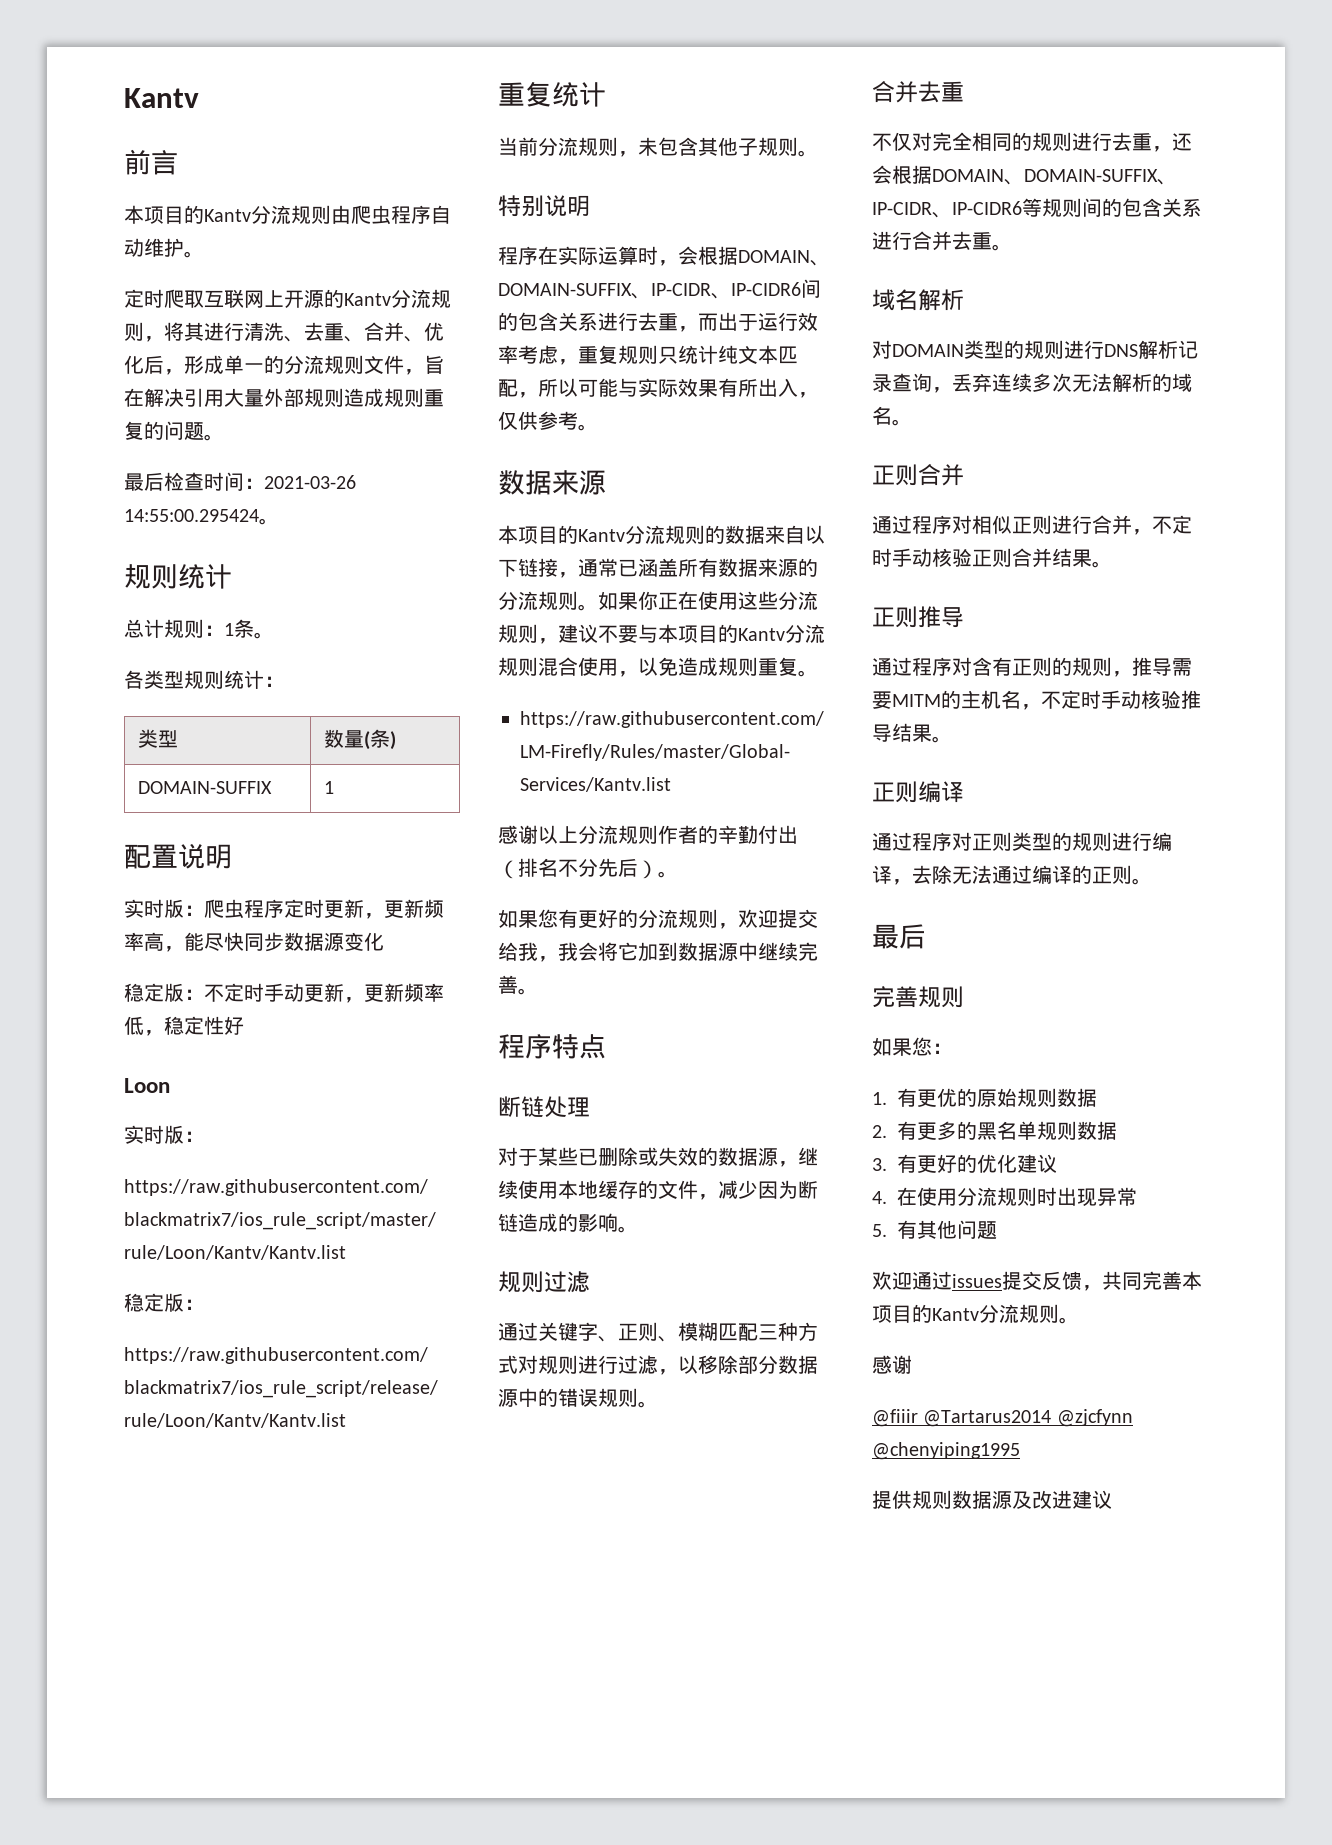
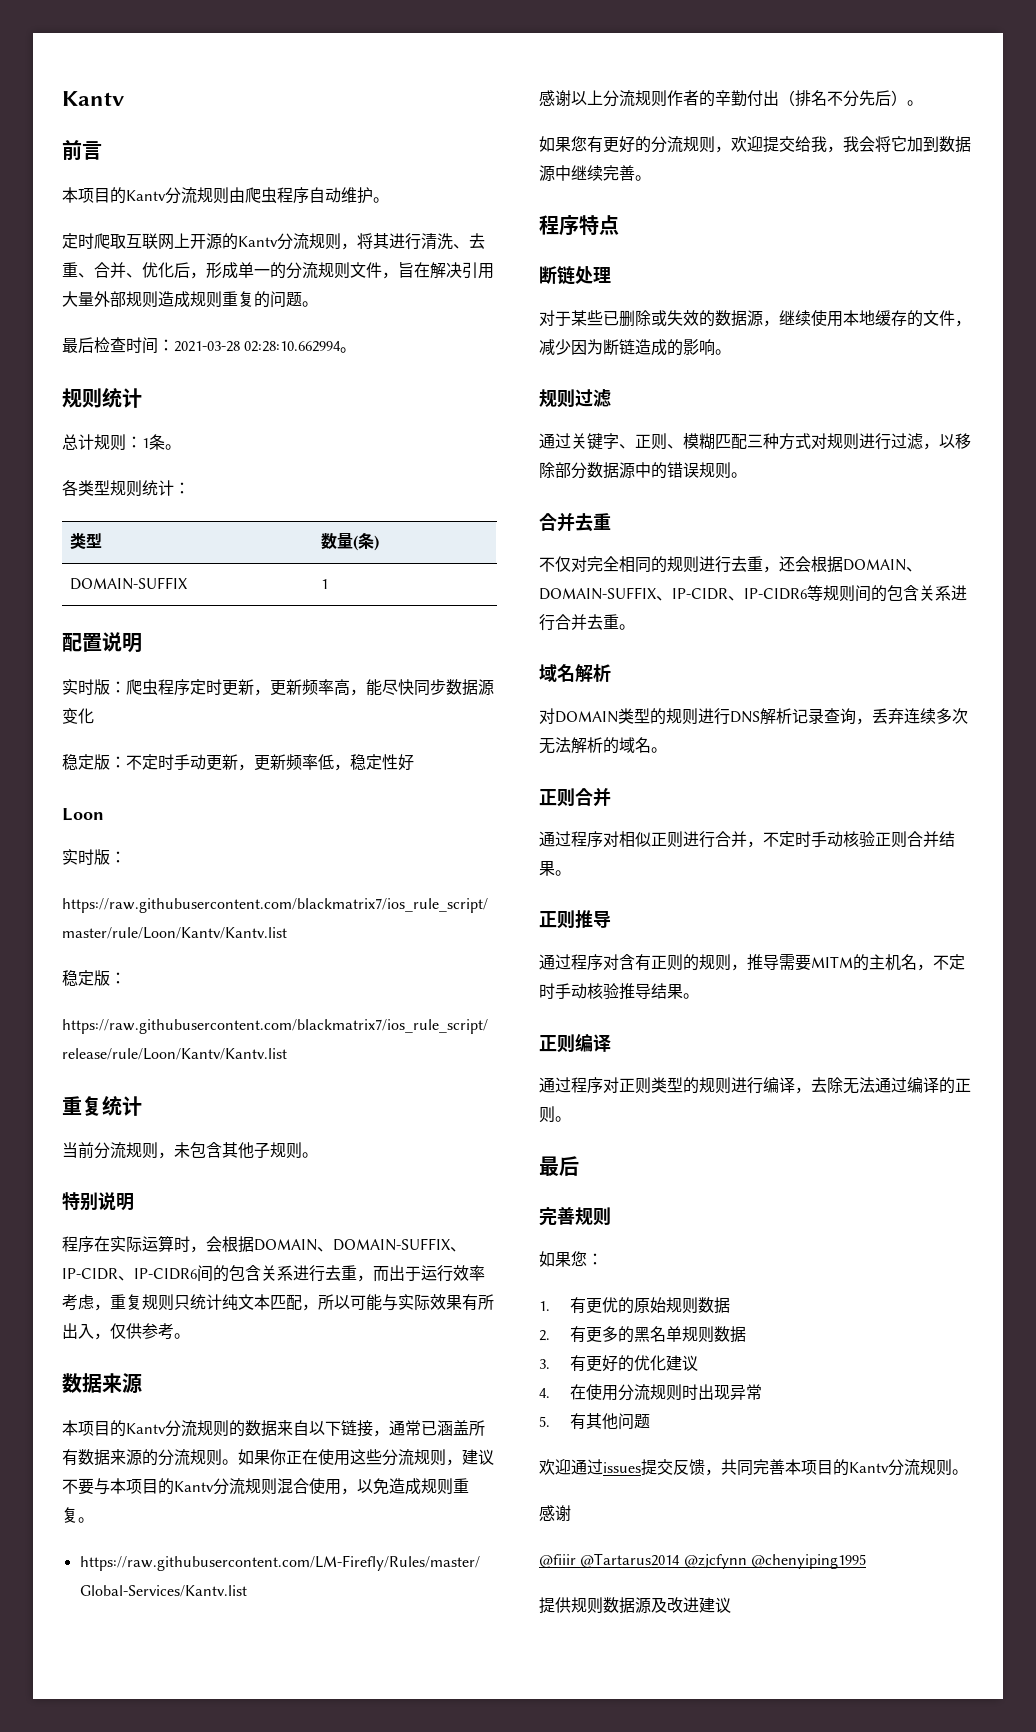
- 最后检查时间：2021-03-26 14:55:00.295424。
+ 最后检查时间：2021-03-28 02:28:10.662994。

